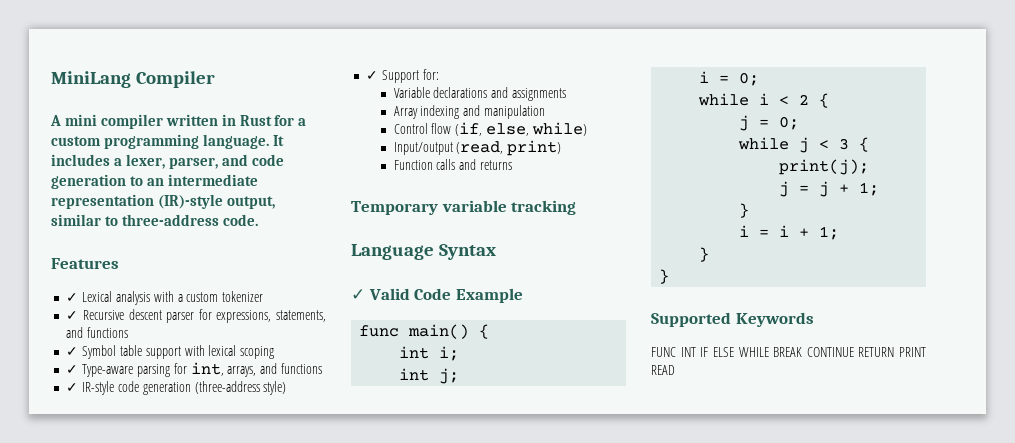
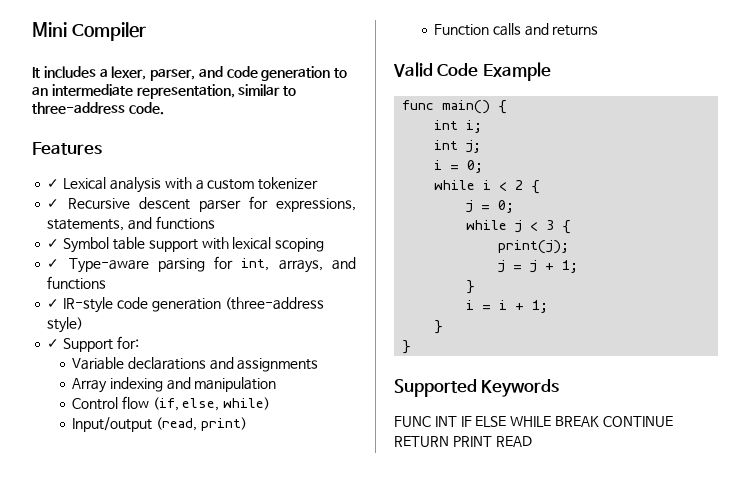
- MiniLang Compiler
+ Mini Compiler
- A mini compiler written in Rust for a custom programming language. It includes a lexer, parser, and code generation to an intermediate representation (IR)-style output, similar to three-address code.
+ It includes a lexer, parser, and code generation to an intermediate representation, similar to three-address code.
- Temporary variable tracking
- Language Syntax
- ✓ Valid Code Example
+ Valid Code Example

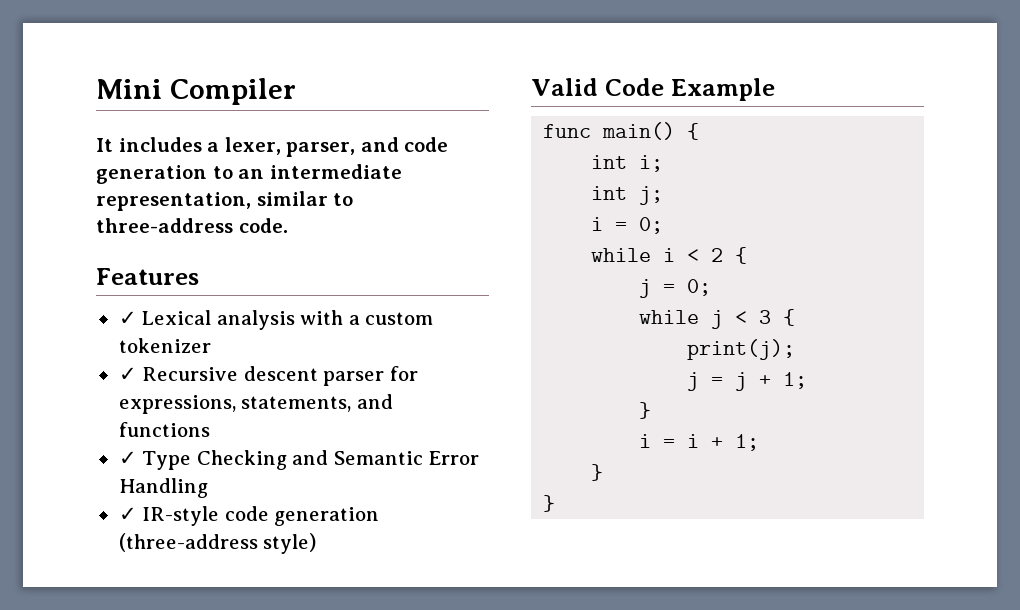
- ✓ Symbol table support with lexical scoping
- ✓ Type-aware parsing for int, arrays, and functions
+ ✓ Type Checking and Semantic Error Handling
- ✓ Support for:
- Variable declarations and assignments
- Array indexing and manipulation
- Control flow (if, else, while)
- Input/output (read, print)
- Function calls and returns
- Supported Keywords
- FUNC INT IF ELSE WHILE BREAK CONTINUE RETURN PRINT READ

